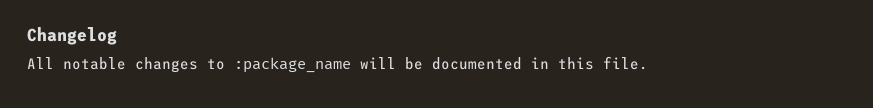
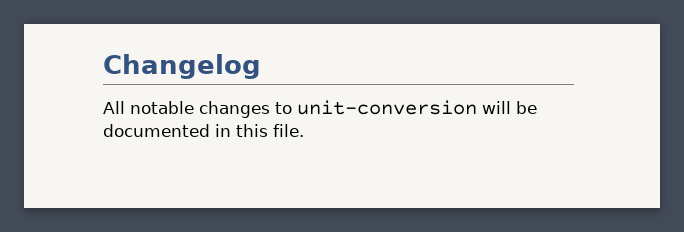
- All notable changes to :package_name will be documented in this file.
+ All notable changes to unit-conversion will be documented in this file.

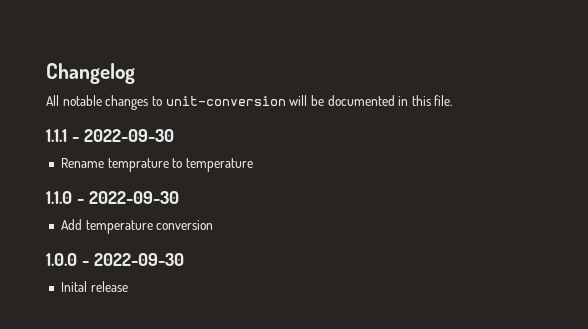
+ 1.1.1 - 2022-09-30
+ Rename temprature to temperature
+ 1.1.0 - 2022-09-30
+ Add temperature conversion
+ 1.0.0 - 2022-09-30
+ Inital release

